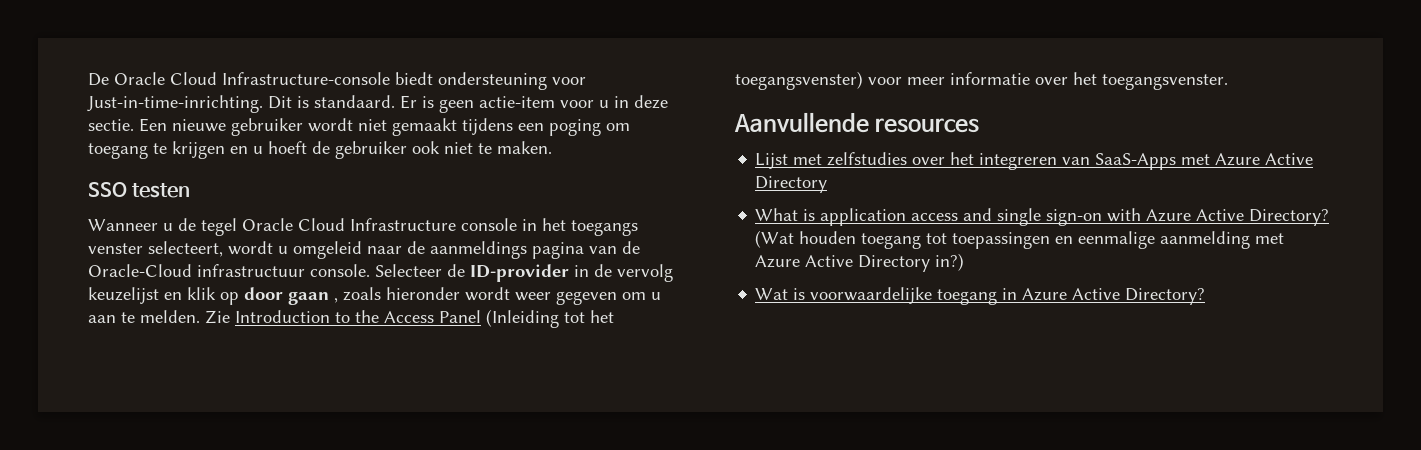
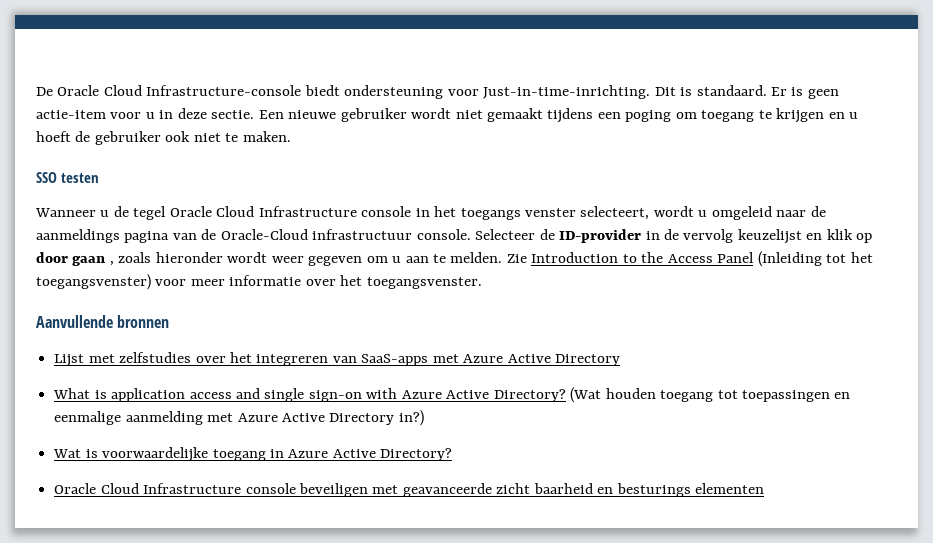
- Aanvullende resources
+ Aanvullende bronnen
- Lijst met zelfstudies over het integreren van SaaS-Apps met Azure Active Directory
+ Lijst met zelfstudies over het integreren van SaaS-apps met Azure Active Directory
+ Oracle Cloud Infrastructure console beveiligen met geavanceerde zicht baarheid en besturings elementen

